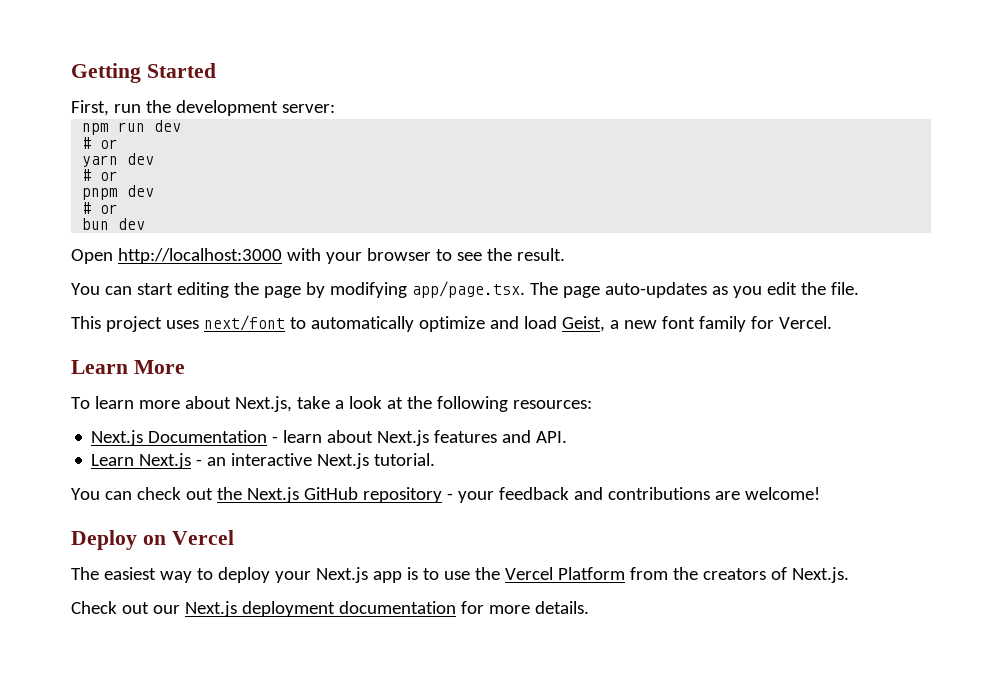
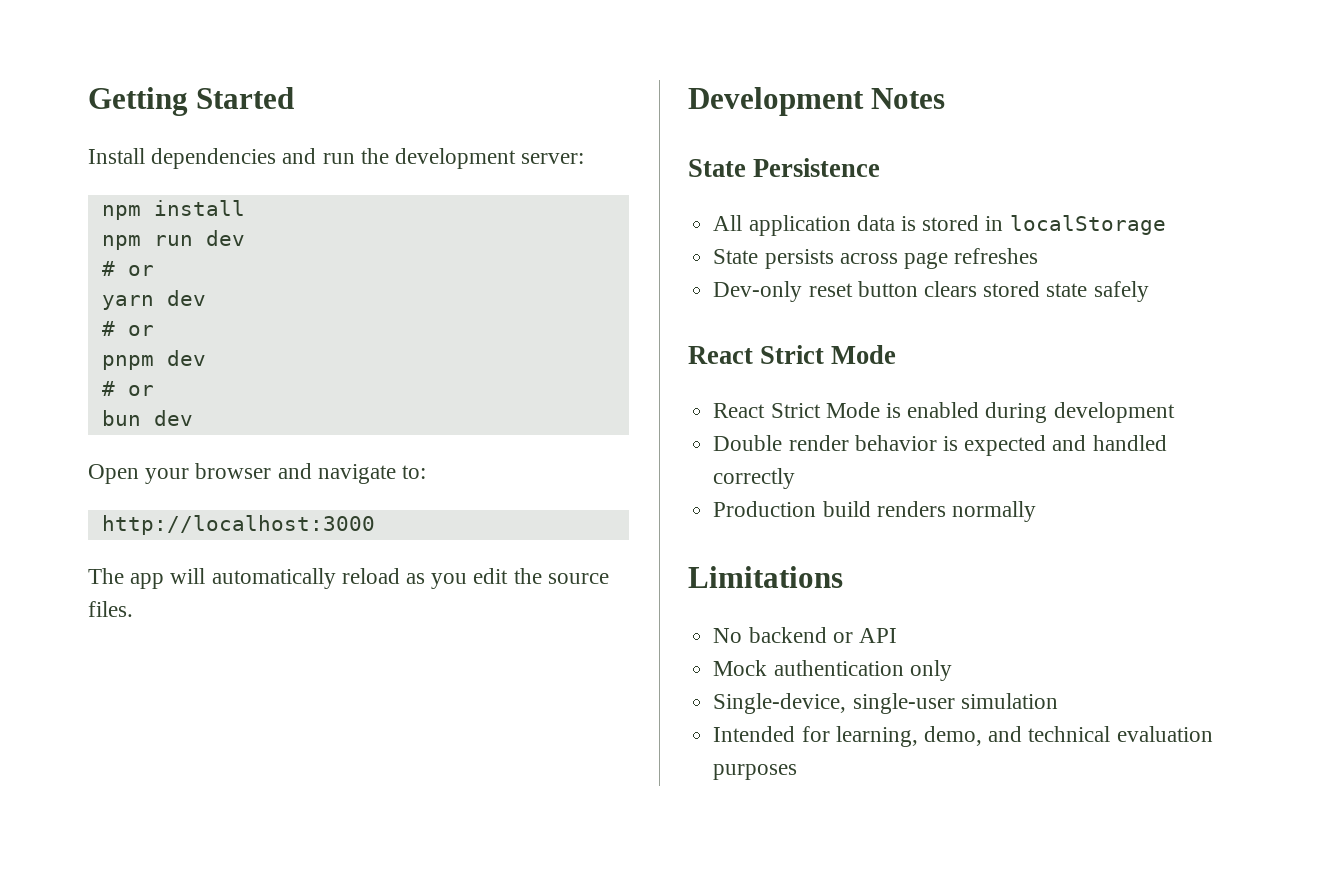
- First, run the development server:
+ Install dependencies and run the development server:
+ npm install
- Open http://localhost:3000 with your browser to see the result.
- You can start editing the page by modifying app/page.tsx. The page auto-updates as you edit the file.
- This project uses next/font to automatically optimize and load Geist, a new font family for Vercel.
- Learn More
- To learn more about Next.js, take a look at the following resources:
- Next.js Documentation - learn about Next.js features and API.
- Learn Next.js - an interactive Next.js tutorial.
- You can check out the Next.js GitHub repository - your feedback and contributions are welcome!
- Deploy on Vercel
- The easiest way to deploy your Next.js app is to use the Vercel Platform from the creators of Next.js.
- Check out our Next.js deployment documentation for more details.
+ Open your browser and navigate to:
+ http://localhost:3000
+ The app will automatically reload as you edit the source files.
+ Development Notes
+ State Persistence
+ All application data is stored in localStorage
+ State persists across page refreshes
+ Dev-only reset button clears stored state safely
+ React Strict Mode
+ React Strict Mode is enabled during development
+ Double render behavior is expected and handled correctly
+ Production build renders normally
+ Limitations
+ No backend or API
+ Mock authentication only
+ Single-device, single-user simulation
+ Intended for learning, demo, and technical evaluation purposes

